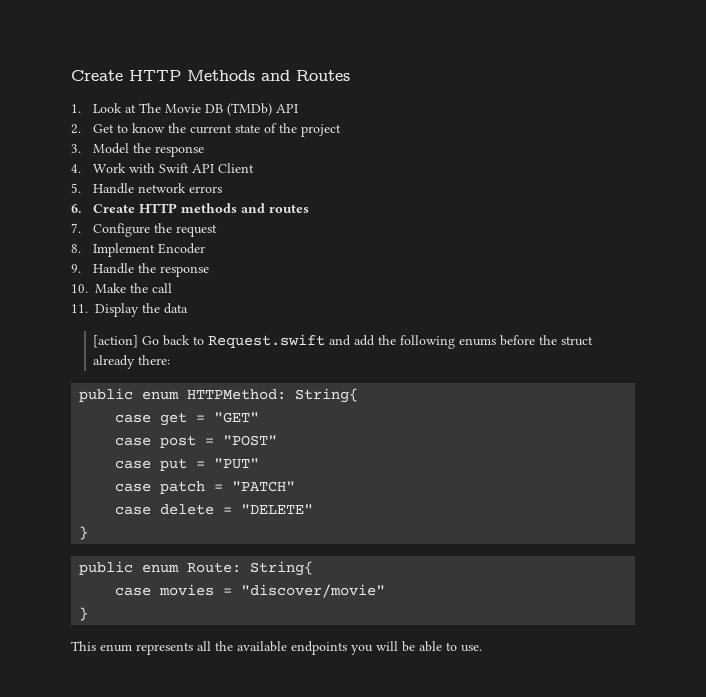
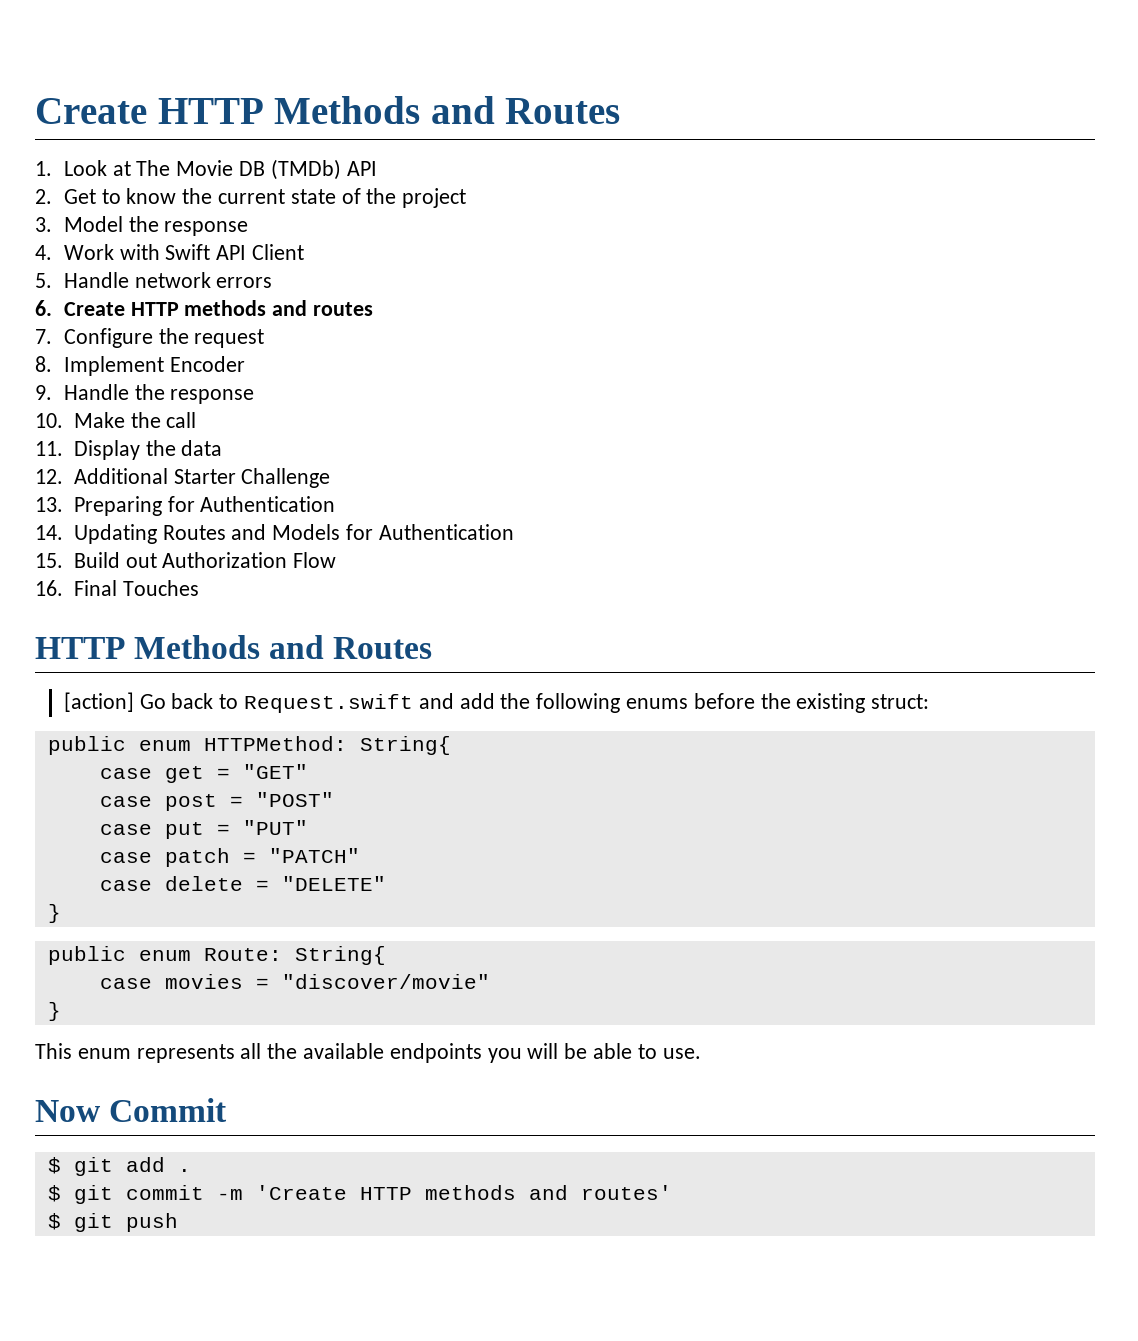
+ 12. Additional Starter Challenge
+ 13. Preparing for Authentication
+ 14. Updating Routes and Models for Authentication
+ 15. Build out Authorization Flow
+ 16. Final Touches
+ HTTP Methods and Routes
- [action] Go back to Request.swift and add the following enums before the struct already there:
+ [action] Go back to Request.swift and add the following enums before the existing struct:
+ Now Commit
+ $ git add .
+ $ git commit -m 'Create HTTP methods and routes'
+ $ git push

